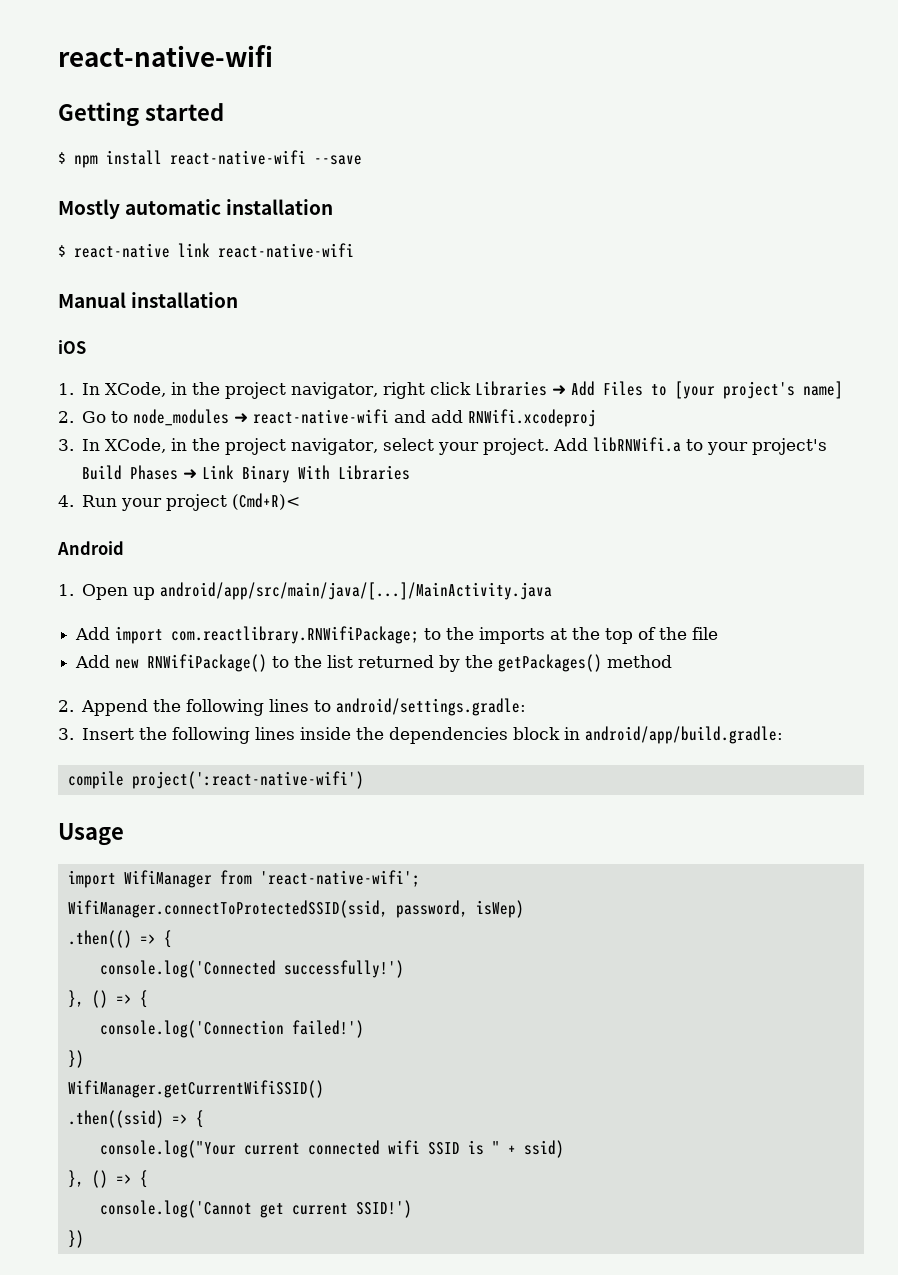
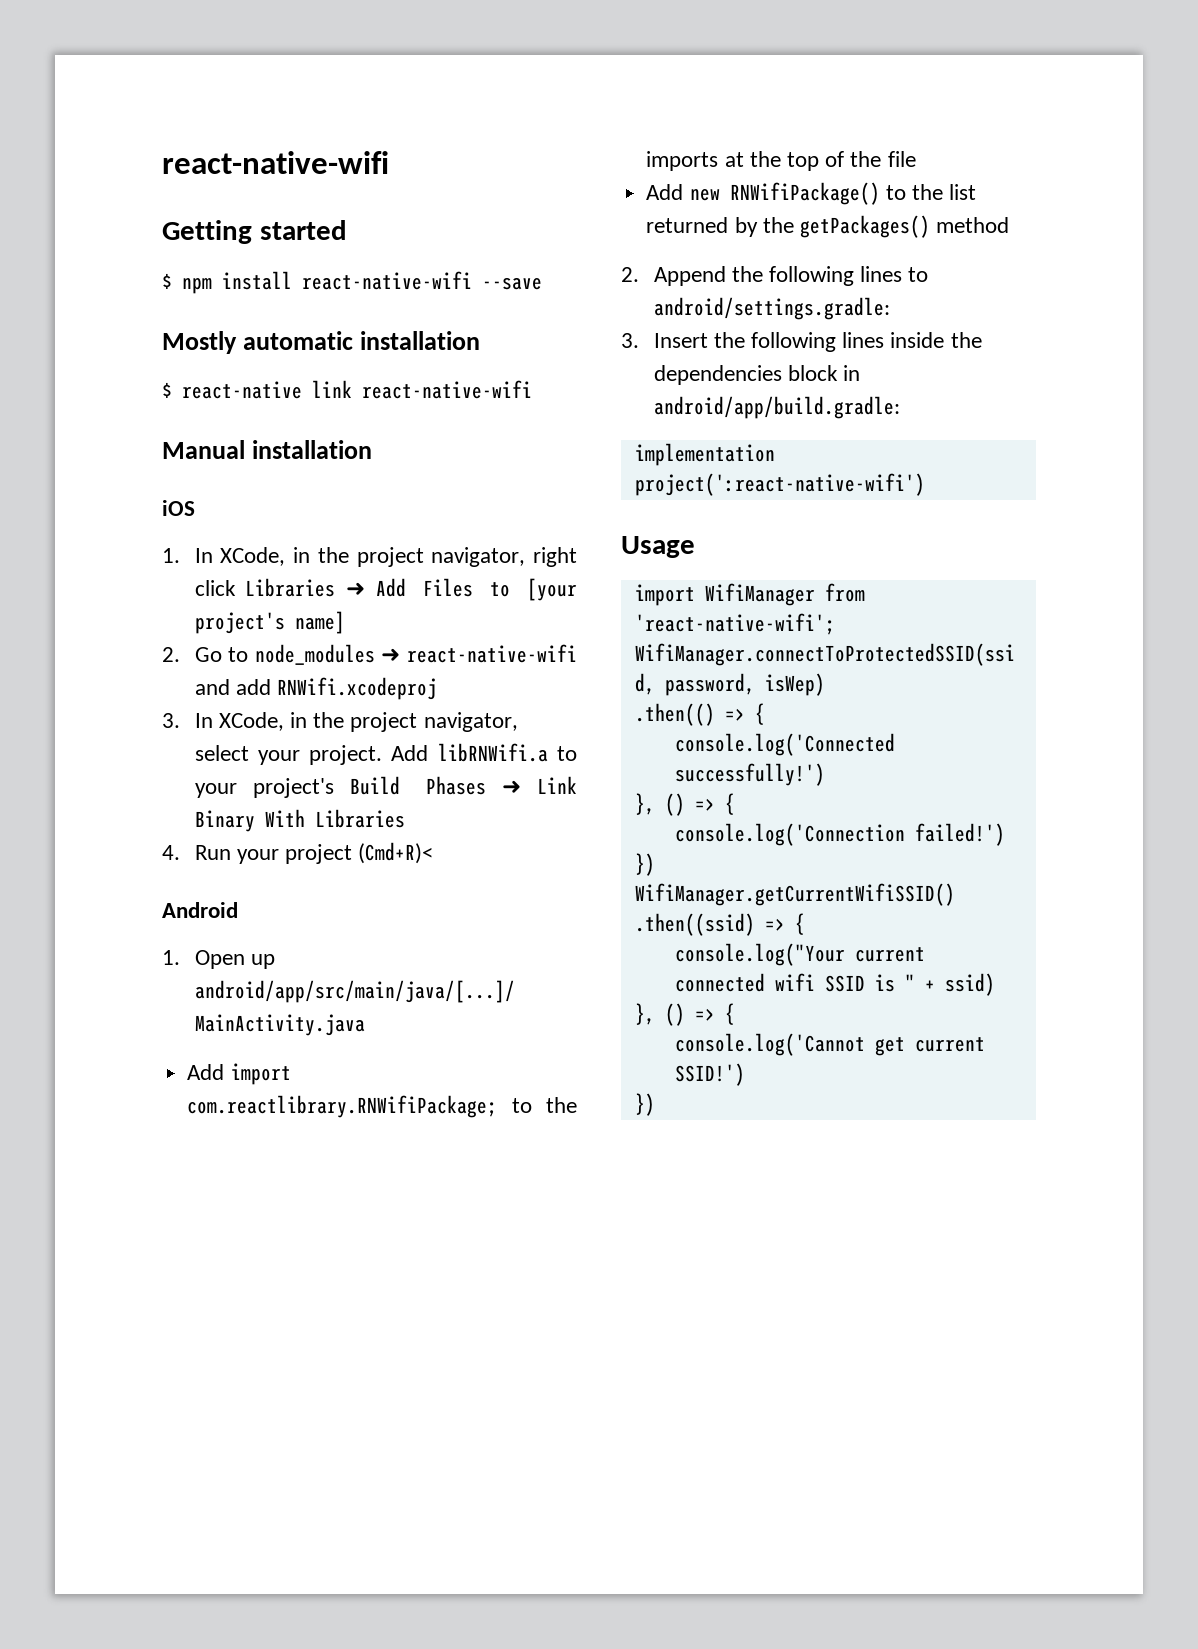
- compile project(':react-native-wifi')
+ implementation project(':react-native-wifi')

